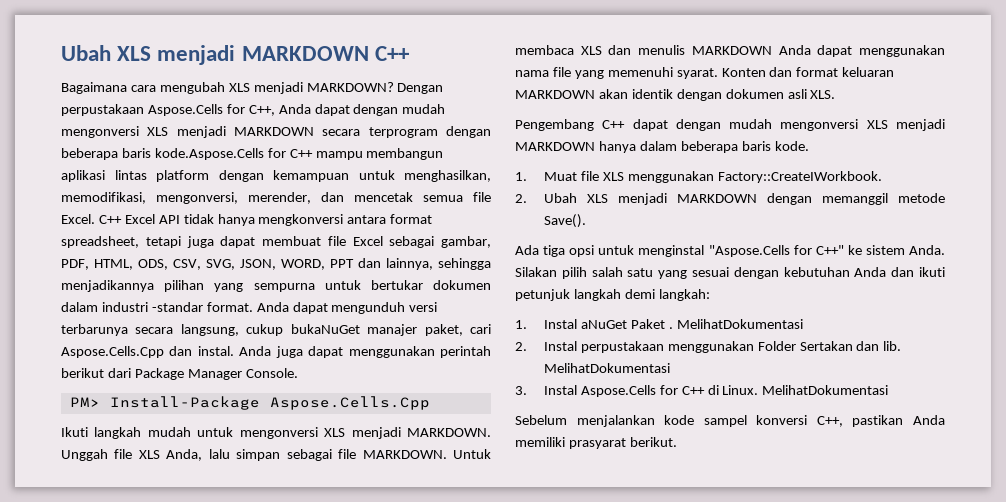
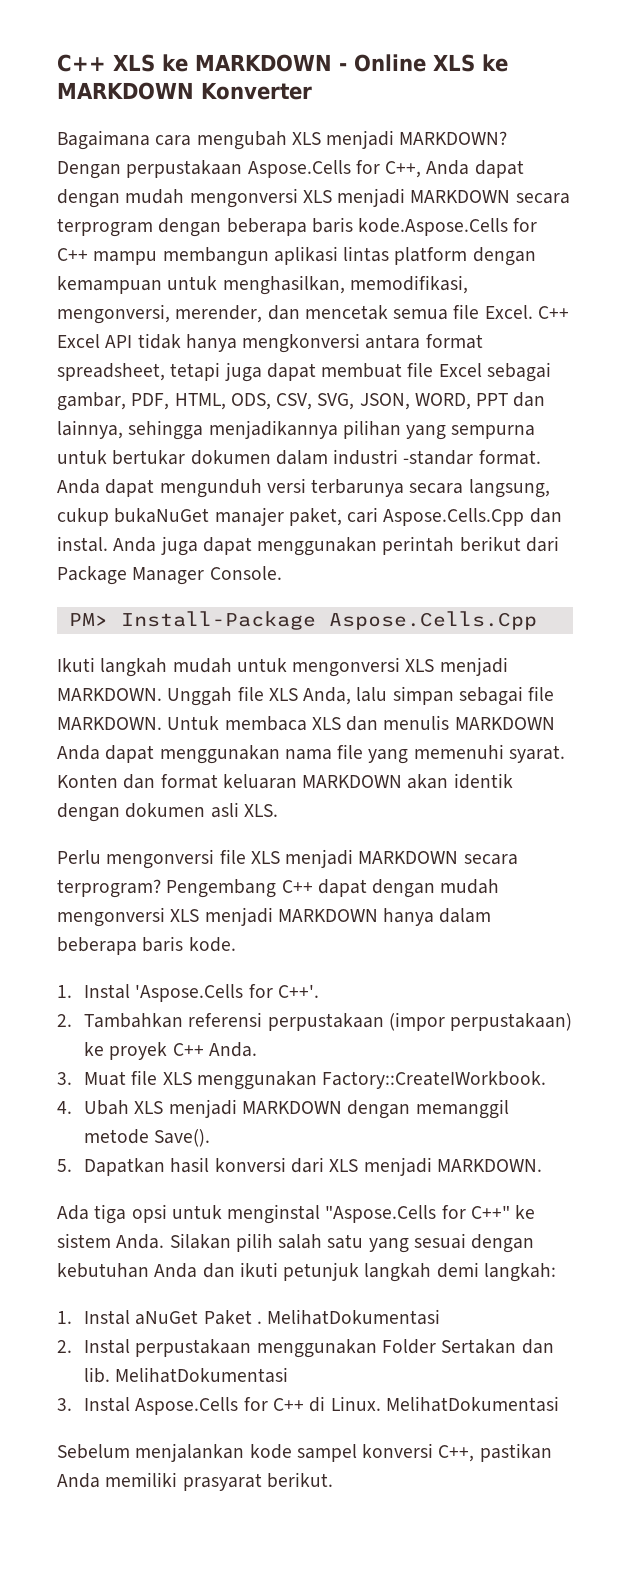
- Ubah XLS menjadi MARKDOWN C++
+ C++ XLS ke MARKDOWN - Online XLS ke MARKDOWN Konverter
+ Perlu mengonversi file XLS menjadi MARKDOWN secara terprogram?
- 1. Muat file XLS menggunakan Factory::CreateIWorkbook.
+ 1. Instal 'Aspose.Cells for C++'.
+ 2. Tambahkan referensi perpustakaan (impor perpustakaan) ke proyek C++ Anda.
+ 3. Muat file XLS menggunakan Factory::CreateIWorkbook.
- 2. Ubah XLS menjadi MARKDOWN dengan memanggil metode Save().
+ 4. Ubah XLS menjadi MARKDOWN dengan memanggil metode Save().
+ 5. Dapatkan hasil konversi dari XLS menjadi MARKDOWN.

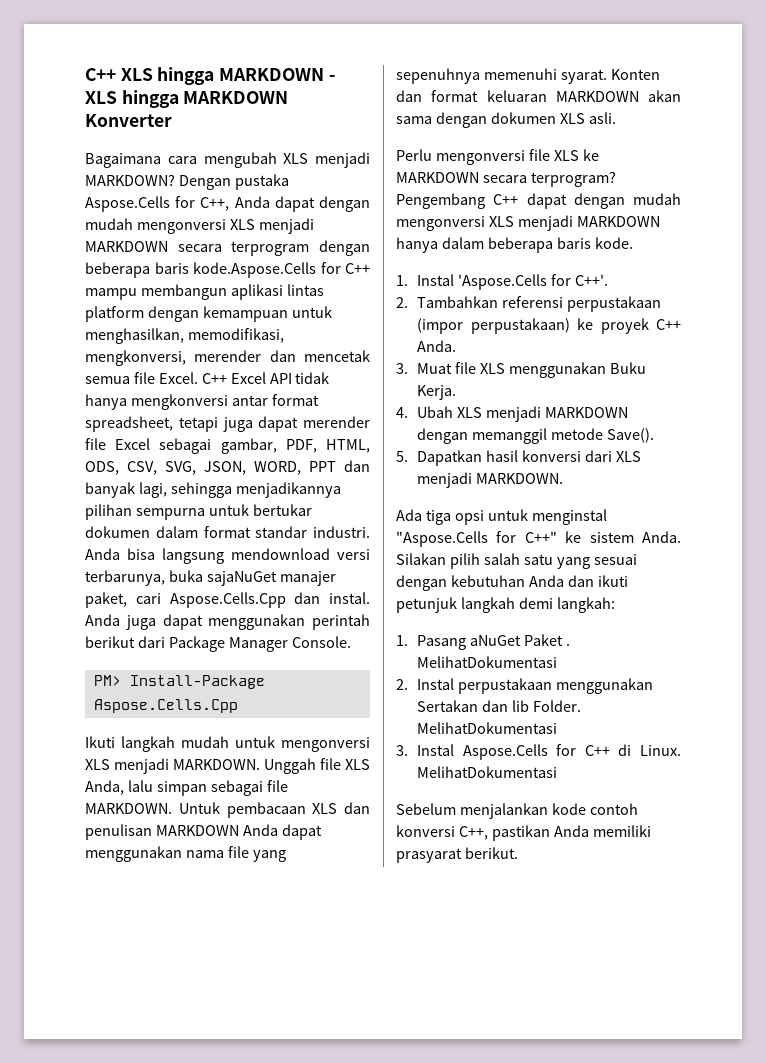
- C++ XLS ke MARKDOWN - Online XLS ke MARKDOWN Konverter
+ C++ XLS hingga MARKDOWN - XLS hingga MARKDOWN Konverter
- Dengan perpustakaan Aspose.Cells for C++, Anda dapat dengan mudah mengonversi XLS menjadi MARKDOWN secara terprogram dengan beberapa baris kode.Aspose.Cells for C++ mampu membangun aplikasi lintas platform dengan kemampuan untuk menghasilkan, memodifikasi, mengonversi, merender, dan mencetak semua file Excel.
+ Dengan pustaka Aspose.Cells for C++, Anda dapat dengan mudah mengonversi XLS menjadi MARKDOWN secara terprogram dengan beberapa baris kode.Aspose.Cells for C++ mampu membangun aplikasi lintas platform dengan kemampuan untuk menghasilkan, memodifikasi, mengkonversi, merender dan mencetak semua file Excel.
- C++ Excel API tidak hanya mengkonversi antara format spreadsheet, tetapi juga dapat membuat file Excel sebagai gambar, PDF, HTML, ODS, CSV, SVG, JSON, WORD, PPT dan lainnya, sehingga menjadikannya pilihan yang sempurna untuk bertukar dokumen dalam industri -standar format. Anda dapat mengunduh versi terbarunya secara langsung, cukup bukaNuGet manajer paket, cari Aspose.Cells.Cpp dan instal.
+ C++ Excel API tidak hanya mengkonversi antar format spreadsheet, tetapi juga dapat merender file Excel sebagai gambar, PDF, HTML, ODS, CSV, SVG, JSON, WORD, PPT dan banyak lagi, sehingga menjadikannya pilihan sempurna untuk bertukar dokumen dalam format standar industri. Anda bisa langsung mendownload versi terbarunya, buka sajaNuGet manajer paket, cari Aspose.Cells.Cpp dan instal.
- Untuk membaca XLS dan menulis MARKDOWN Anda dapat menggunakan nama file yang memenuhi syarat.
+ Untuk pembacaan XLS dan penulisan MARKDOWN Anda dapat menggunakan nama file yang sepenuhnya memenuhi syarat.
- Konten dan format keluaran MARKDOWN akan identik dengan dokumen asli XLS.
+ Konten dan format keluaran MARKDOWN akan sama dengan dokumen XLS asli.
- Perlu mengonversi file XLS menjadi MARKDOWN secara terprogram?
+ Perlu mengonversi file XLS ke MARKDOWN secara terprogram?
- 3. Muat file XLS menggunakan Factory::CreateIWorkbook.
+ 3. Muat file XLS menggunakan Buku Kerja.
- 1. Instal aNuGet Paket .
+ 1. Pasang aNuGet Paket .
- 2. Instal perpustakaan menggunakan Folder Sertakan dan lib.
+ 2. Instal perpustakaan menggunakan Sertakan dan lib Folder.
- Sebelum menjalankan kode sampel konversi C++, pastikan Anda memiliki prasyarat berikut.
+ Sebelum menjalankan kode contoh konversi C++, pastikan Anda memiliki prasyarat berikut.

